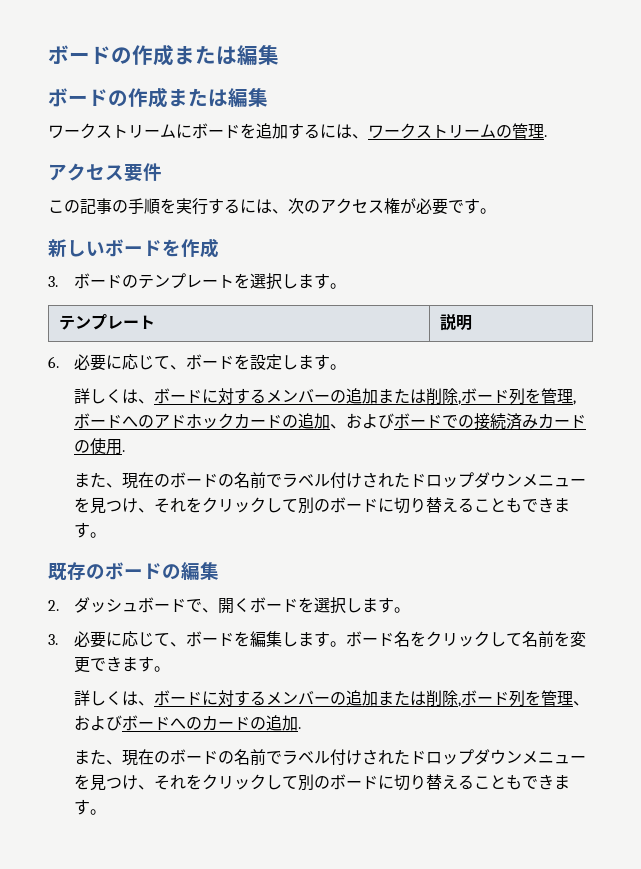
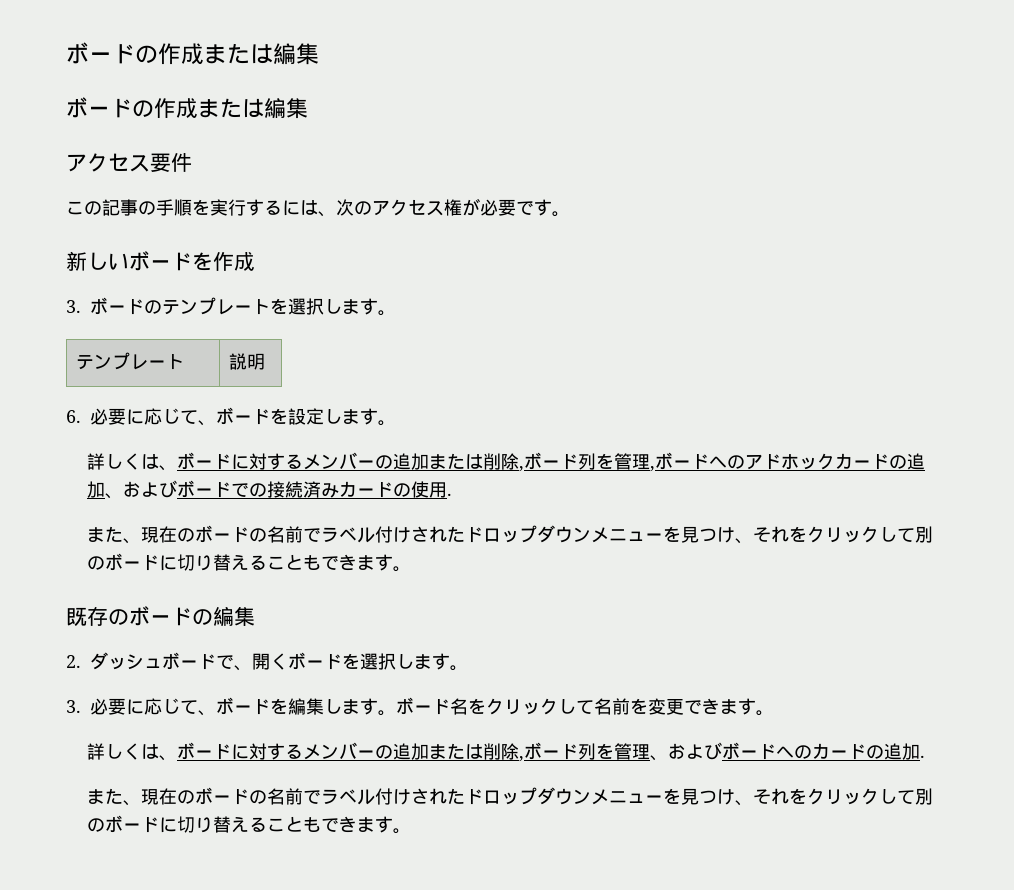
- ワークストリームにボードを追加するには、ワークストリームの管理.

